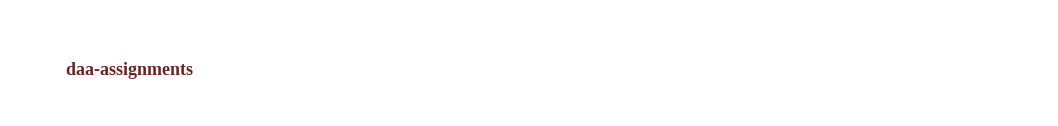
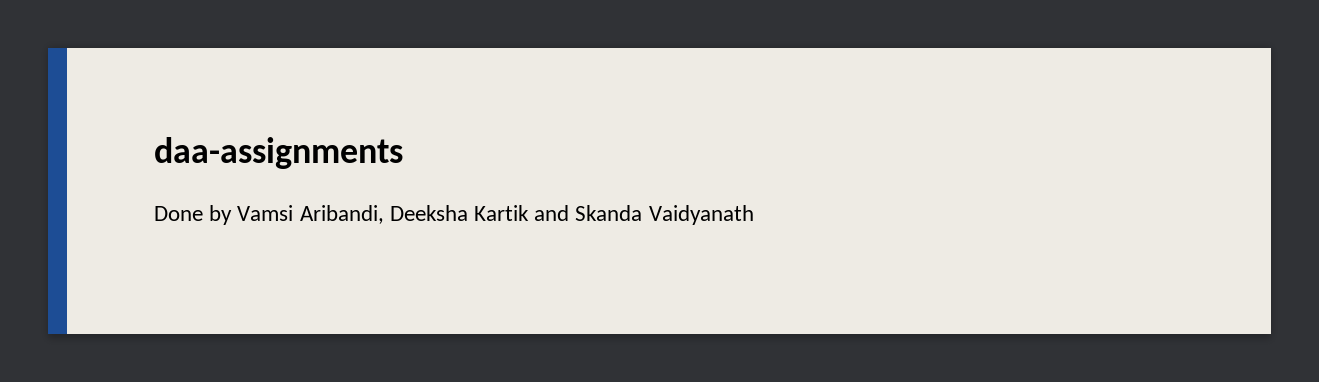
+ Done by Vamsi Aribandi, Deeksha Kartik and Skanda Vaidyanath

